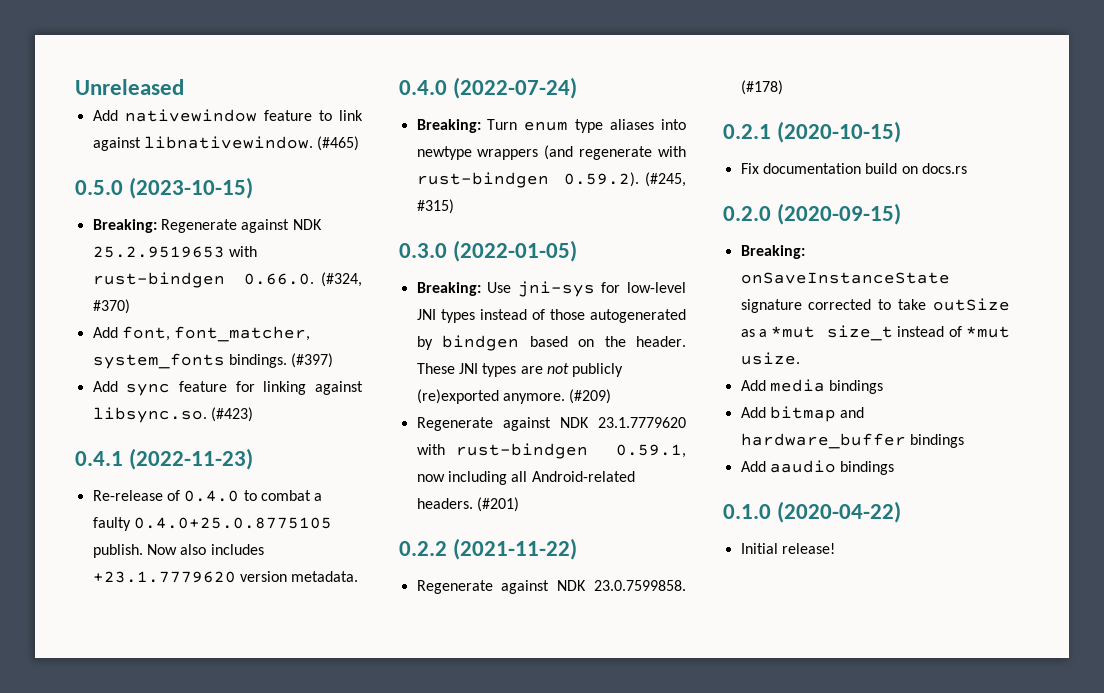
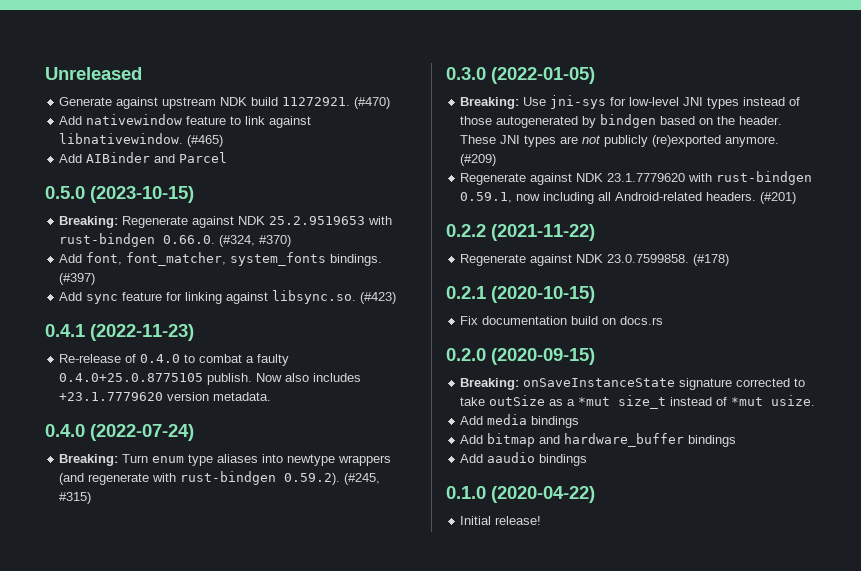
+ Generate against upstream NDK build 11272921. (#470)
+ Add AIBinder and Parcel

